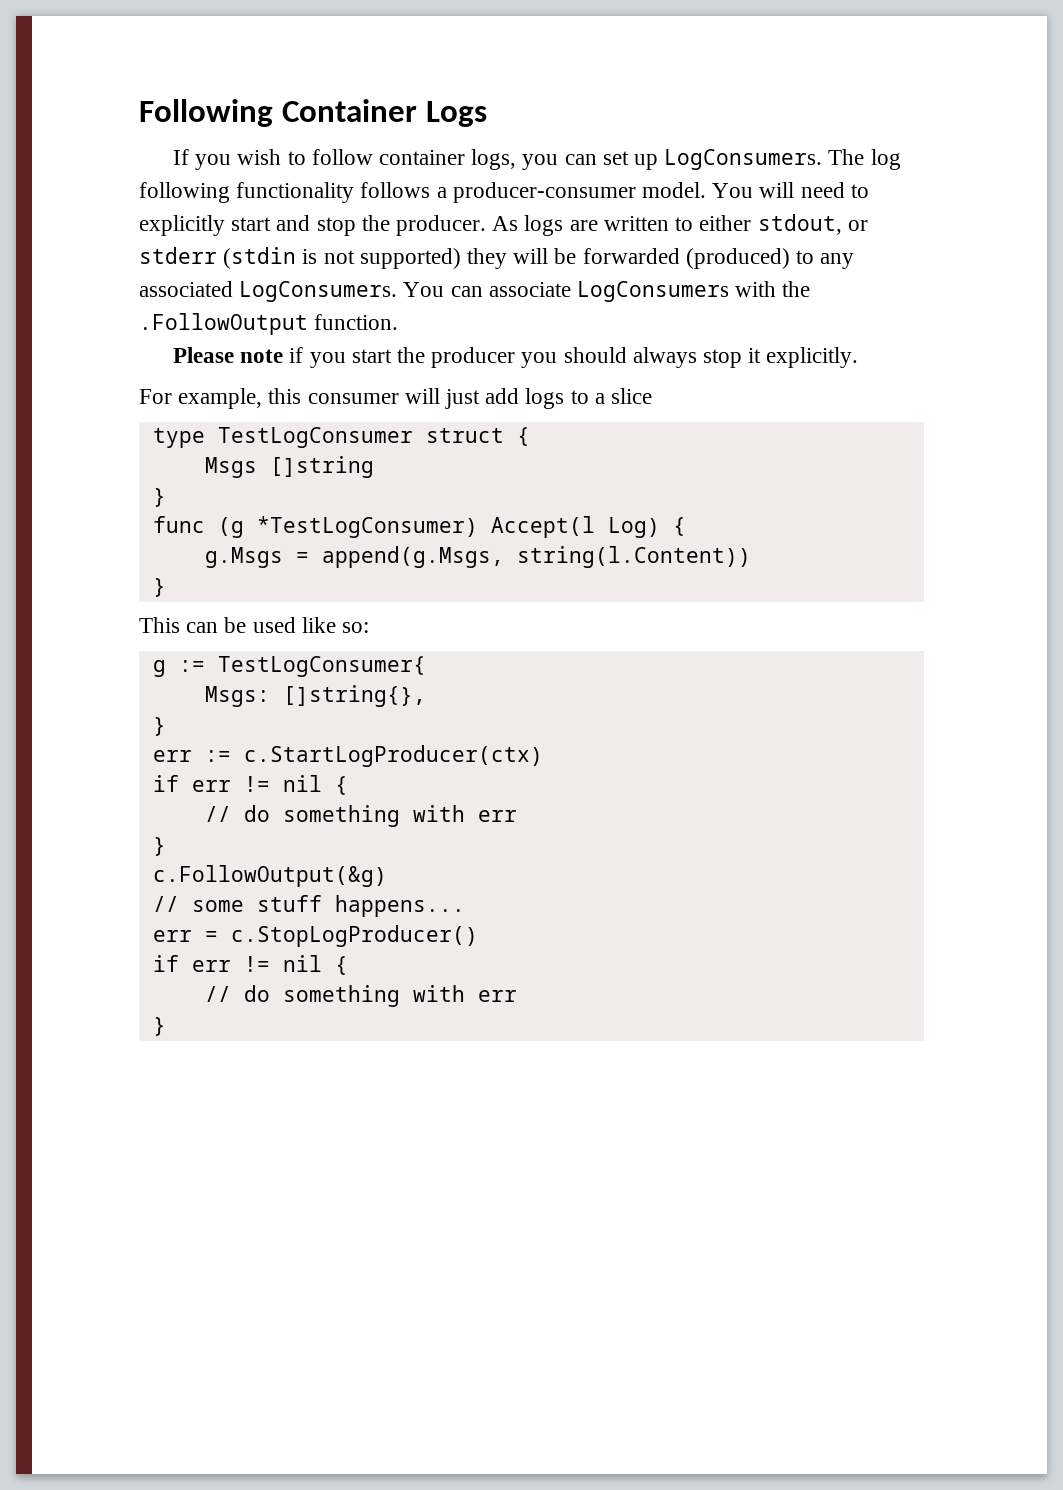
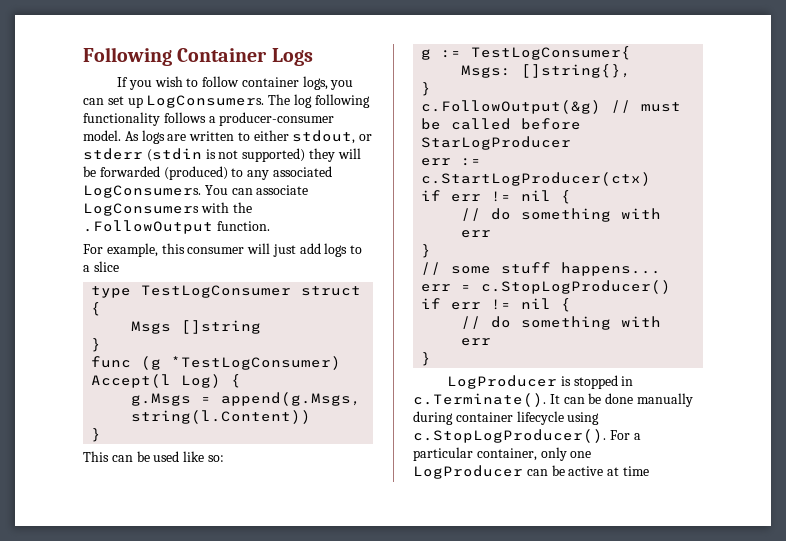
- You will need to explicitly start and stop the producer.
- Please note if you start the producer you should always stop it explicitly.
+ c.FollowOutput(&g) // must be called before StarLogProducer
- c.FollowOutput(&g)
+ LogProducer is stopped in c.Terminate(). It can be done manually during container lifecycle using c.StopLogProducer(). For a particular container, only one LogProducer can be active at time

